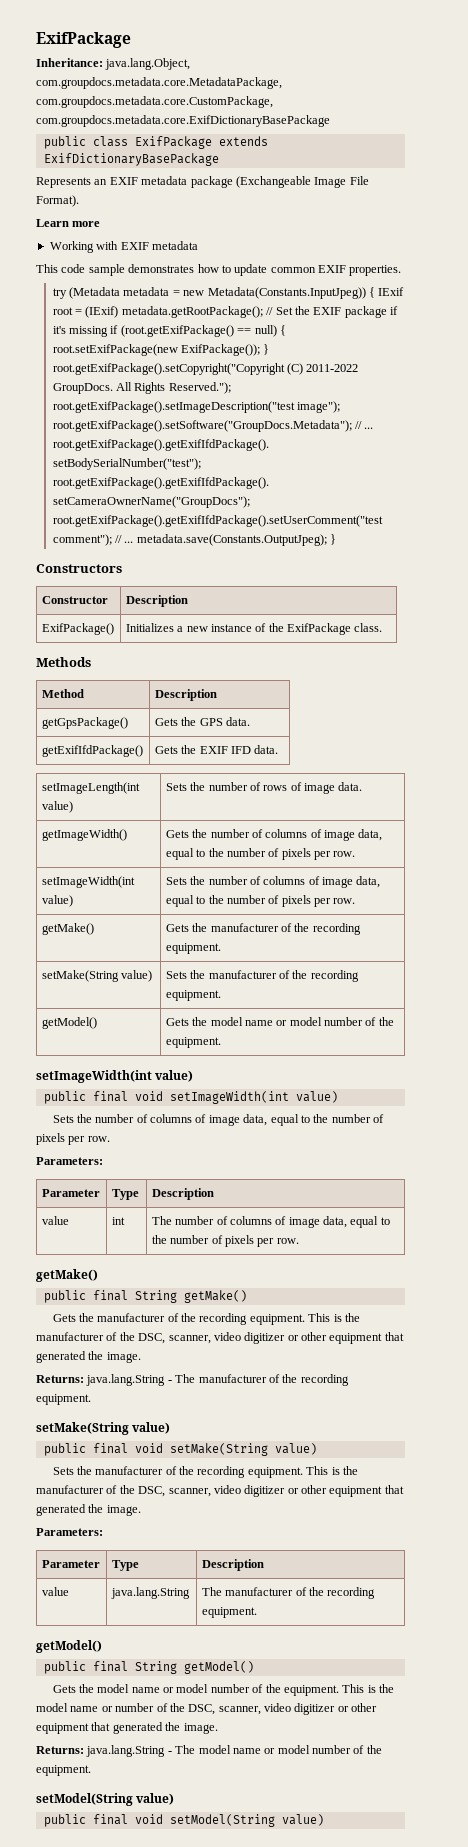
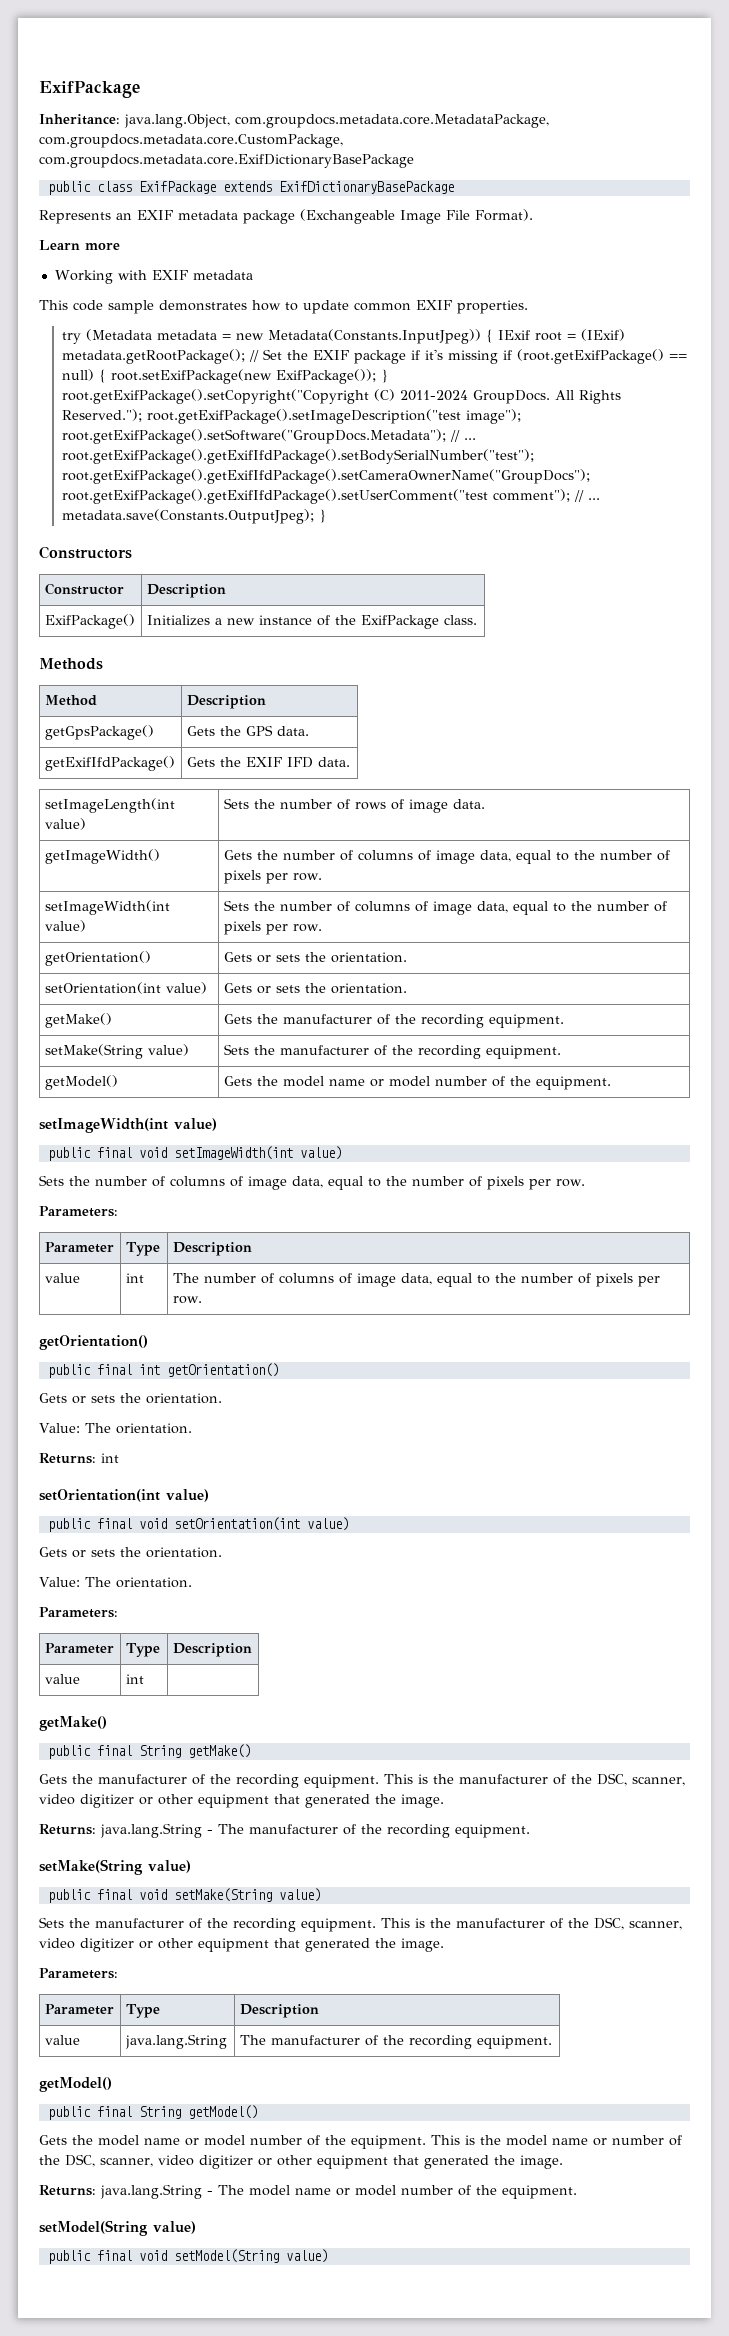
- try (Metadata metadata = new Metadata(Constants.InputJpeg)) { IExif root = (IExif) metadata.getRootPackage(); // Set the EXIF package if it's missing if (root.getExifPackage() == null) { root.setExifPackage(new ExifPackage()); } root.getExifPackage().setCopyright("Copyright (C) 2011-2022 GroupDocs.
+ try (Metadata metadata = new Metadata(Constants.InputJpeg)) { IExif root = (IExif) metadata.getRootPackage(); // Set the EXIF package if it's missing if (root.getExifPackage() == null) { root.setExifPackage(new ExifPackage()); } root.getExifPackage().setCopyright("Copyright (C) 2011-2024 GroupDocs.
+ getOrientation() | Gets or sets the orientation.
+ setOrientation(int value) | Gets or sets the orientation.
  value | int | The number of columns of image data, equal to the number of pixels per row.
+ getOrientation()
+ public final int getOrientation()
+ Gets or sets the orientation.
+ Value: The orientation.
+ Returns: int
+ setOrientation(int value)
+ public final void setOrientation(int value)
+ Gets or sets the orientation.
+ Value: The orientation.
+ Parameters:
+ Parameter | Type | Description
+ value | int |

